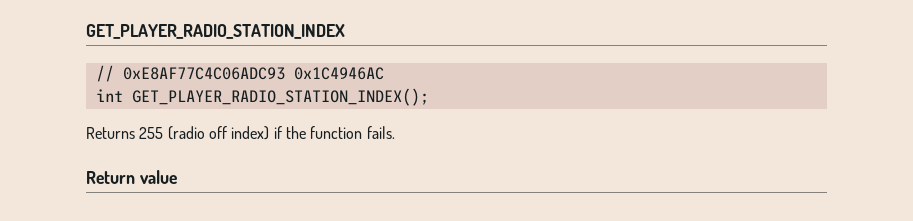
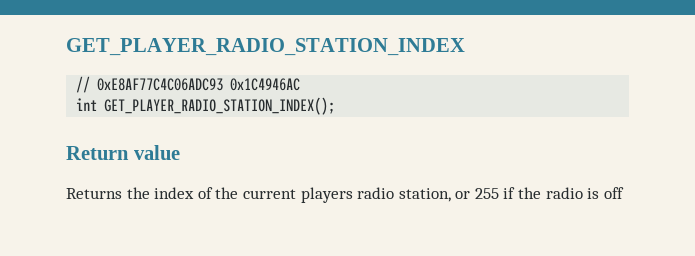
+ Return value
- Returns 255 (radio off index) if the function fails.
- Return value
+ Returns the index of the current players radio station, or 255 if the radio is off

